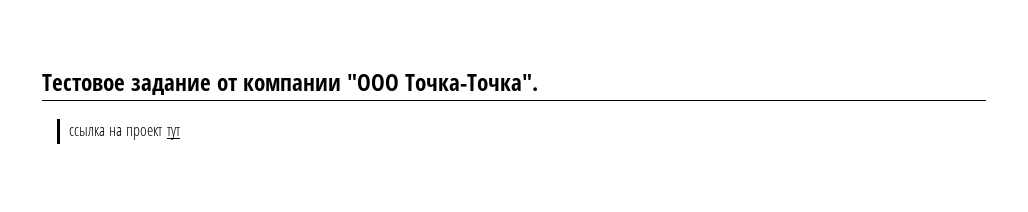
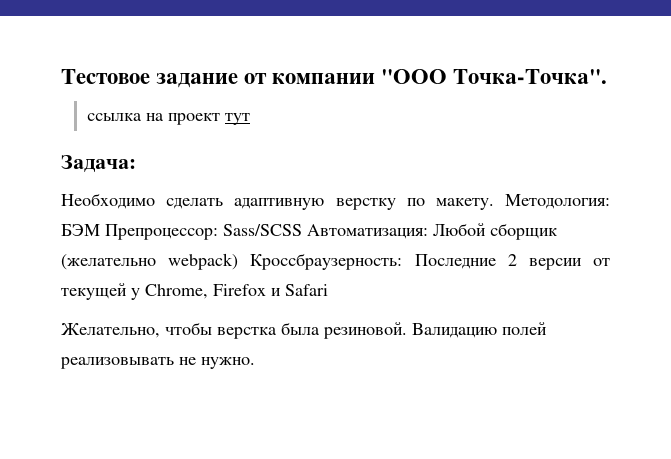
+ Задача:
+ Необходимо сделать адаптивную верстку по макету. Методология: БЭМ Препроцессор: Sass/SCSS Автоматизация: Любой сборщик (желательно webpack) Кроссбраузерность: Последние 2 версии от текущей у Chrome, Firefox и Safari
+ Желательно, чтобы верстка была резиновой. Валидацию полей реализовывать не нужно.

